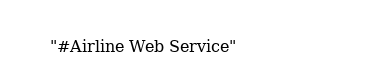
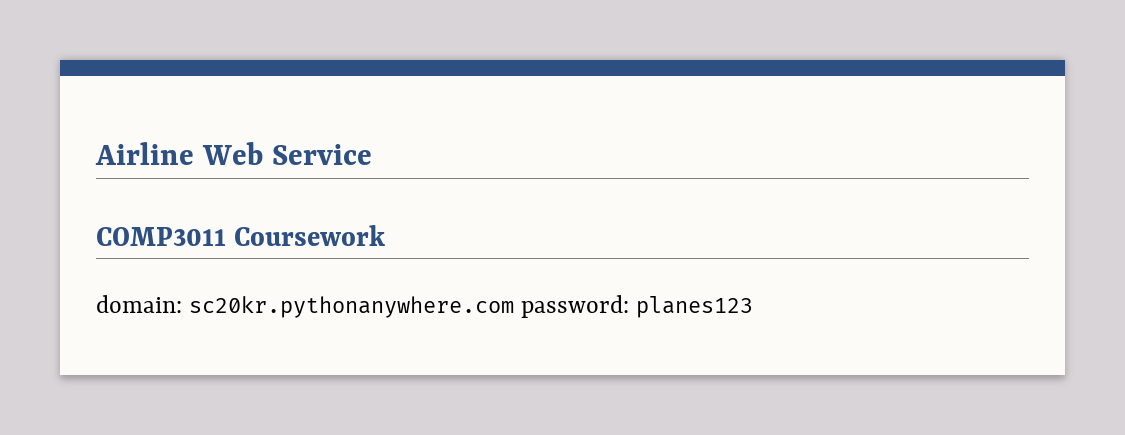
- "#Airline Web Service"
+ Airline Web Service
+ COMP3011 Coursework
+ domain: sc20kr.pythonanywhere.com password: planes123

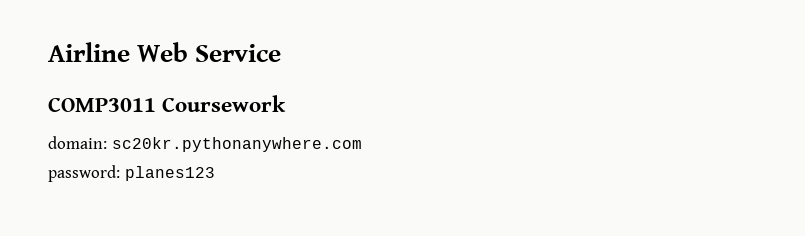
- domain: sc20kr.pythonanywhere.com password: planes123
+ domain: sc20kr.pythonanywhere.com
+ password: planes123

